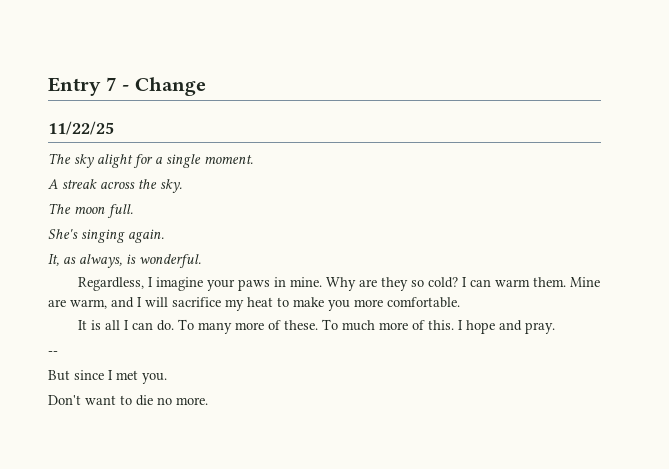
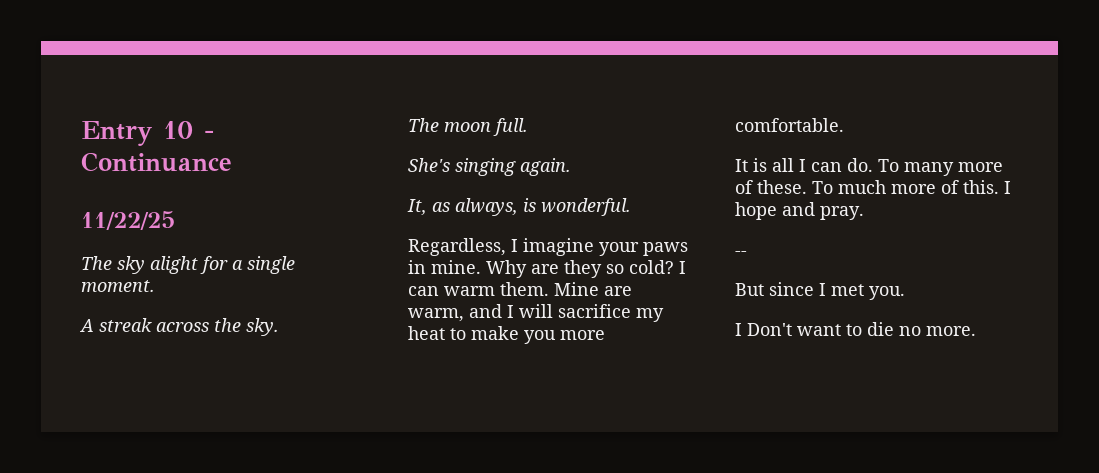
- Entry 7 - Change
+ Entry 10 - Continuance
- Don't want to die no more.
+ I Don't want to die no more.

